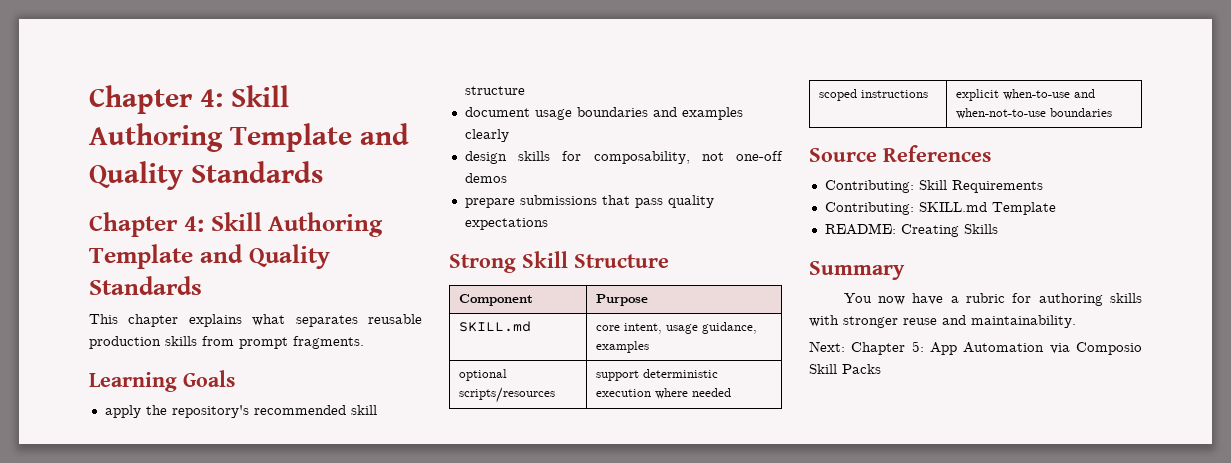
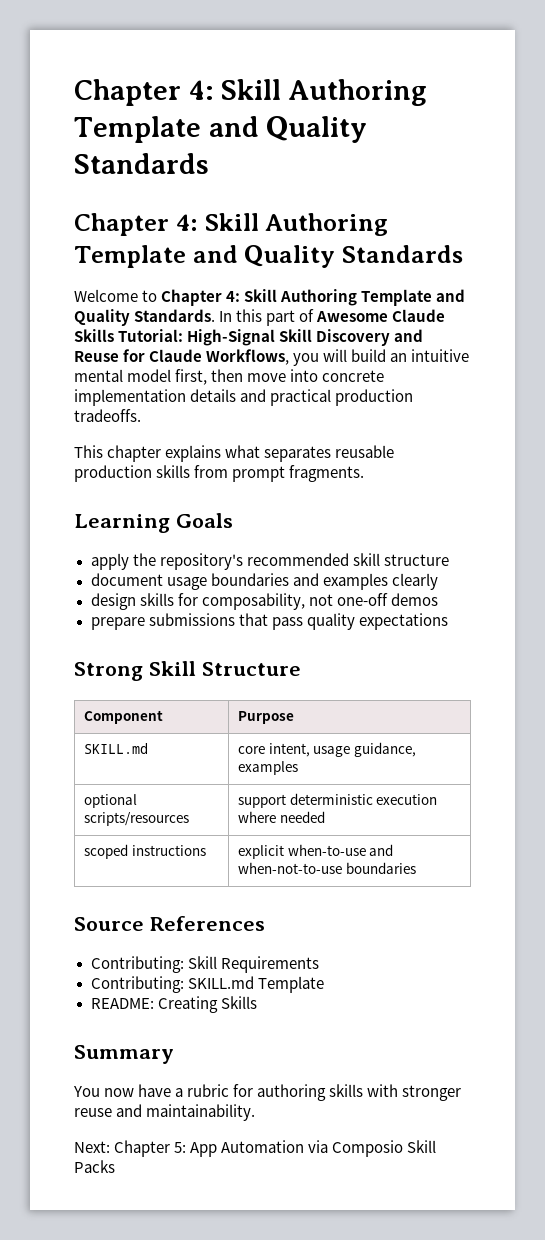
+ Welcome to Chapter 4: Skill Authoring Template and Quality Standards. In this part of Awesome Claude Skills Tutorial: High-Signal Skill Discovery and Reuse for Claude Workflows, you will build an intuitive mental model first, then move into concrete implementation details and practical production tradeoffs.

